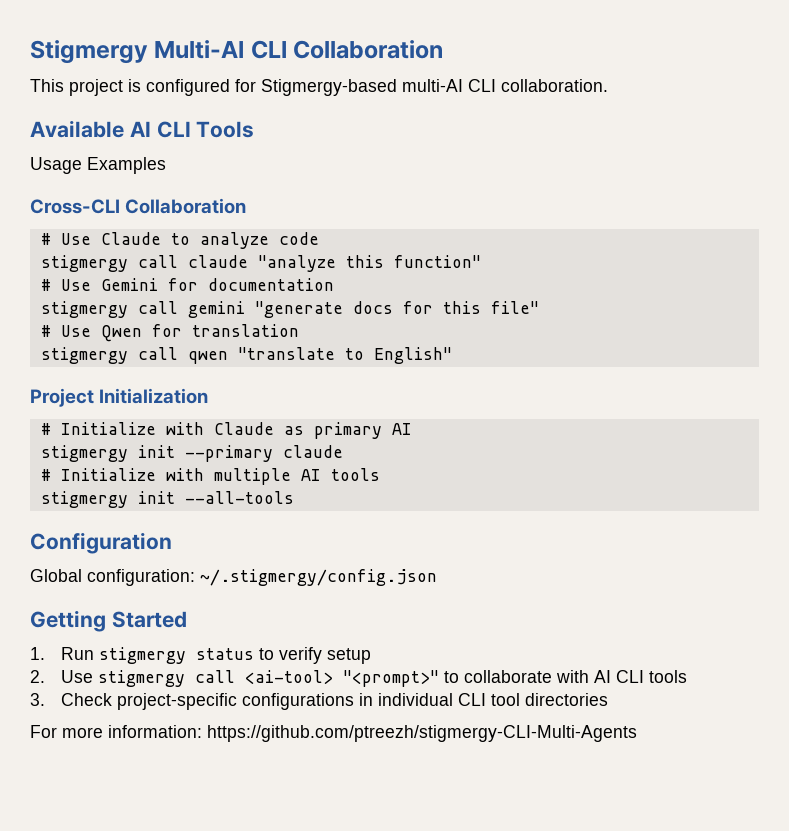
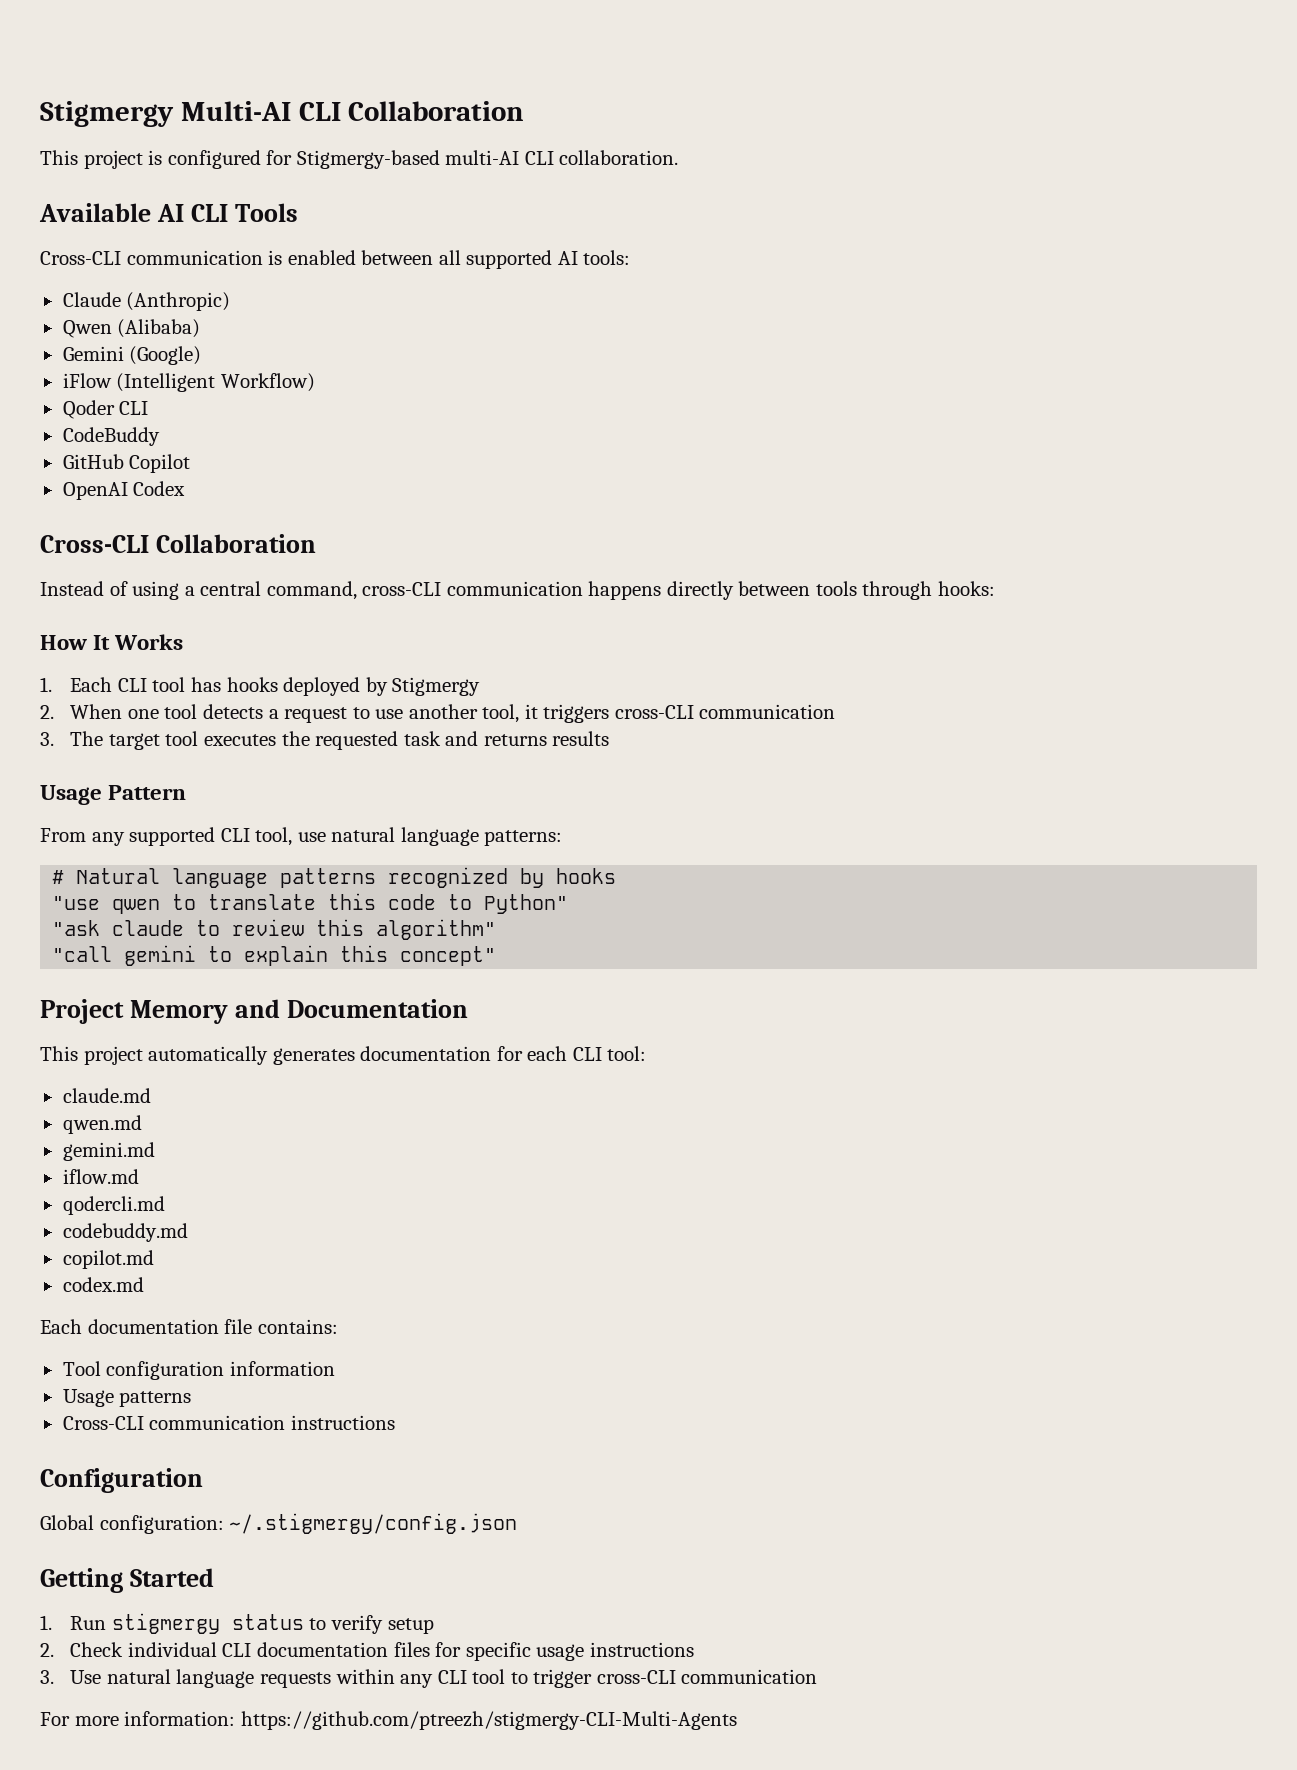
- Usage Examples
+ Cross-CLI communication is enabled between all supported AI tools:
+ Claude (Anthropic)
+ Qwen (Alibaba)
+ Gemini (Google)
+ iFlow (Intelligent Workflow)
+ Qoder CLI
+ CodeBuddy
+ GitHub Copilot
+ OpenAI Codex
  Cross-CLI Collaboration
- # Use Claude to analyze code
- stigmergy call claude "analyze this function"
- # Use Gemini for documentation
- stigmergy call gemini "generate docs for this file"
- # Use Qwen for translation
- stigmergy call qwen "translate to English"
- Project Initialization
- # Initialize with Claude as primary AI
- stigmergy init --primary claude
- # Initialize with multiple AI tools
- stigmergy init --all-tools
+ Instead of using a central command, cross-CLI communication happens directly between tools through hooks:
+ How It Works
+ 1. Each CLI tool has hooks deployed by Stigmergy
+ 2. When one tool detects a request to use another tool, it triggers cross-CLI communication
+ 3. The target tool executes the requested task and returns results
+ Usage Pattern
+ From any supported CLI tool, use natural language patterns:
+ # Natural language patterns recognized by hooks
+ "use qwen to translate this code to Python"
+ "ask claude to review this algorithm"
+ "call gemini to explain this concept"
+ Project Memory and Documentation
+ This project automatically generates documentation for each CLI tool:
+ claude.md
+ qwen.md
+ gemini.md
+ iflow.md
+ qodercli.md
+ codebuddy.md
+ copilot.md
+ codex.md
+ Each documentation file contains:
+ Tool configuration information
+ Usage patterns
+ Cross-CLI communication instructions
- 2. Use stigmergy call <ai-tool> "<prompt>" to collaborate with AI CLI tools
- 3. Check project-specific configurations in individual CLI tool directories
+ 2. Check individual CLI documentation files for specific usage instructions
+ 3. Use natural language requests within any CLI tool to trigger cross-CLI communication

